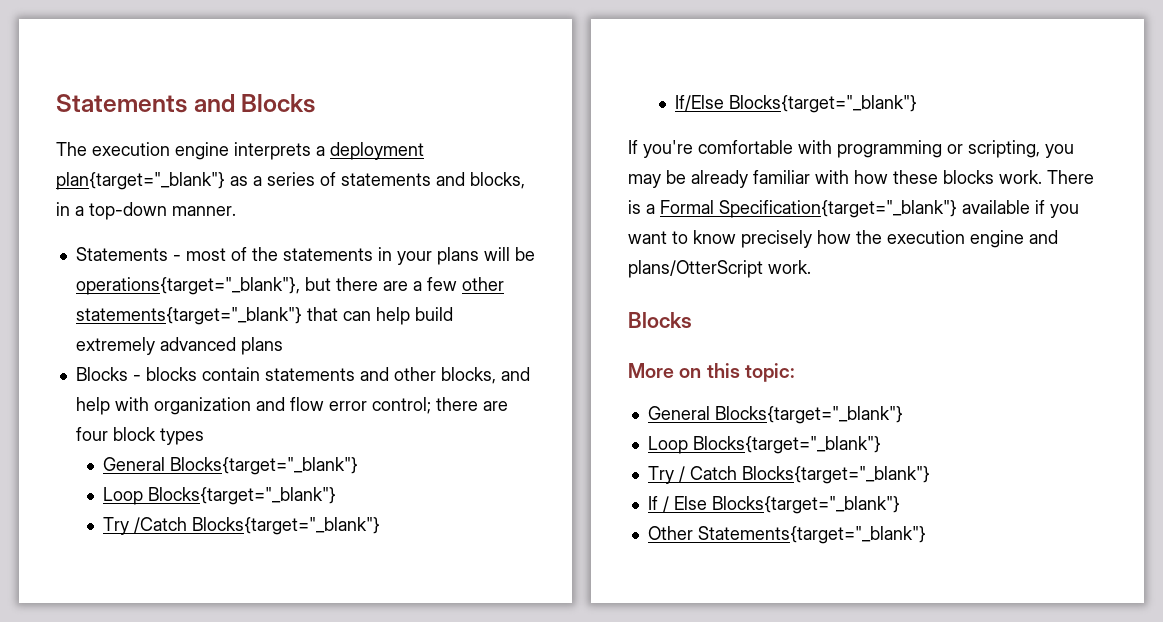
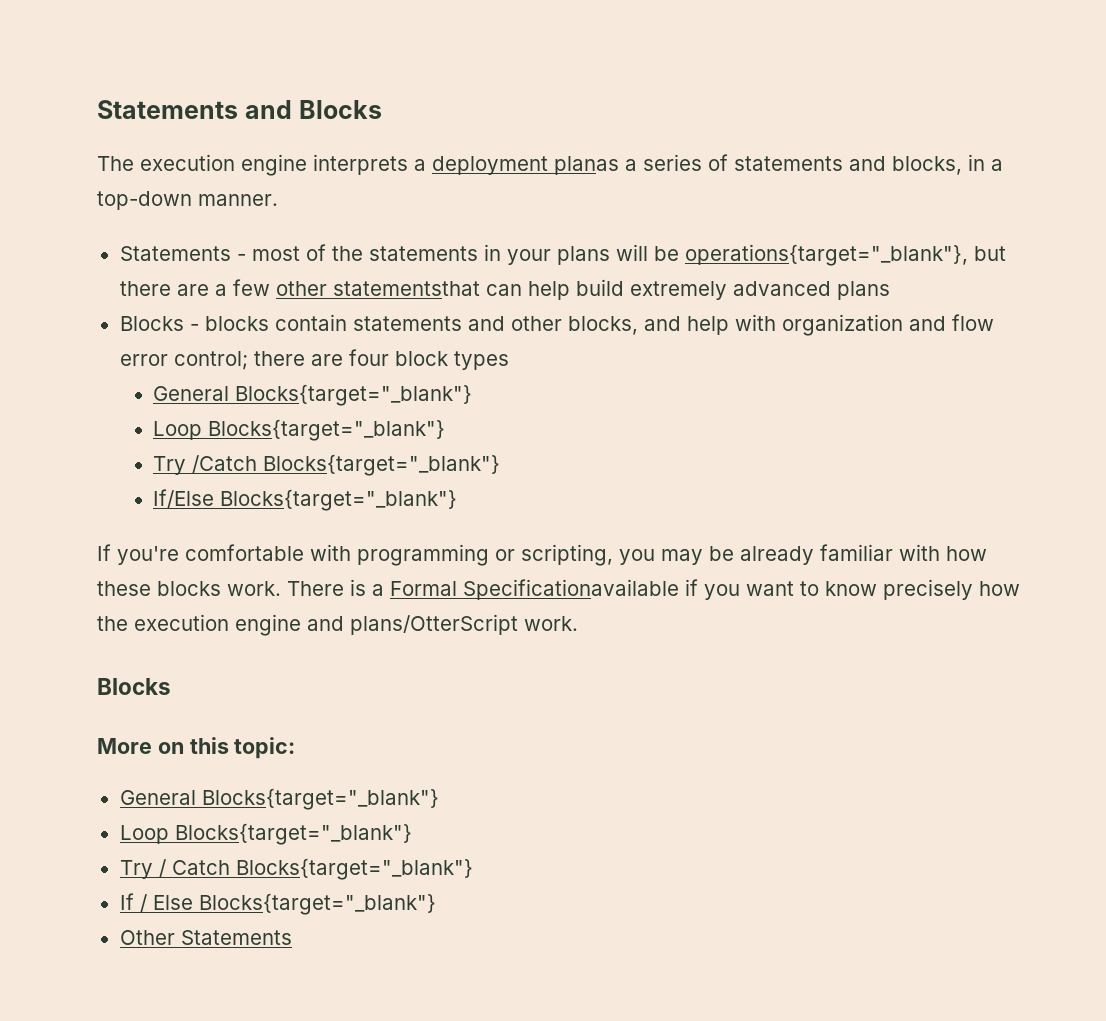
- The execution engine interprets a deployment plan{target="_blank"} as a series of statements and blocks, in a top-down manner.
+ The execution engine interprets a deployment planas a series of statements and blocks, in a top-down manner.
- Statements - most of the statements in your plans will be operations{target="_blank"}, but there are a few other statements{target="_blank"} that can help build extremely advanced plans
+ Statements - most of the statements in your plans will be operations{target="_blank"}, but there are a few other statementsthat can help build extremely advanced plans
- There is a Formal Specification{target="_blank"} available if you want to know precisely how the execution engine and plans/OtterScript work.
+ There is a Formal Specificationavailable if you want to know precisely how the execution engine and plans/OtterScript work.
- Other Statements{target="_blank"}
+ Other Statements

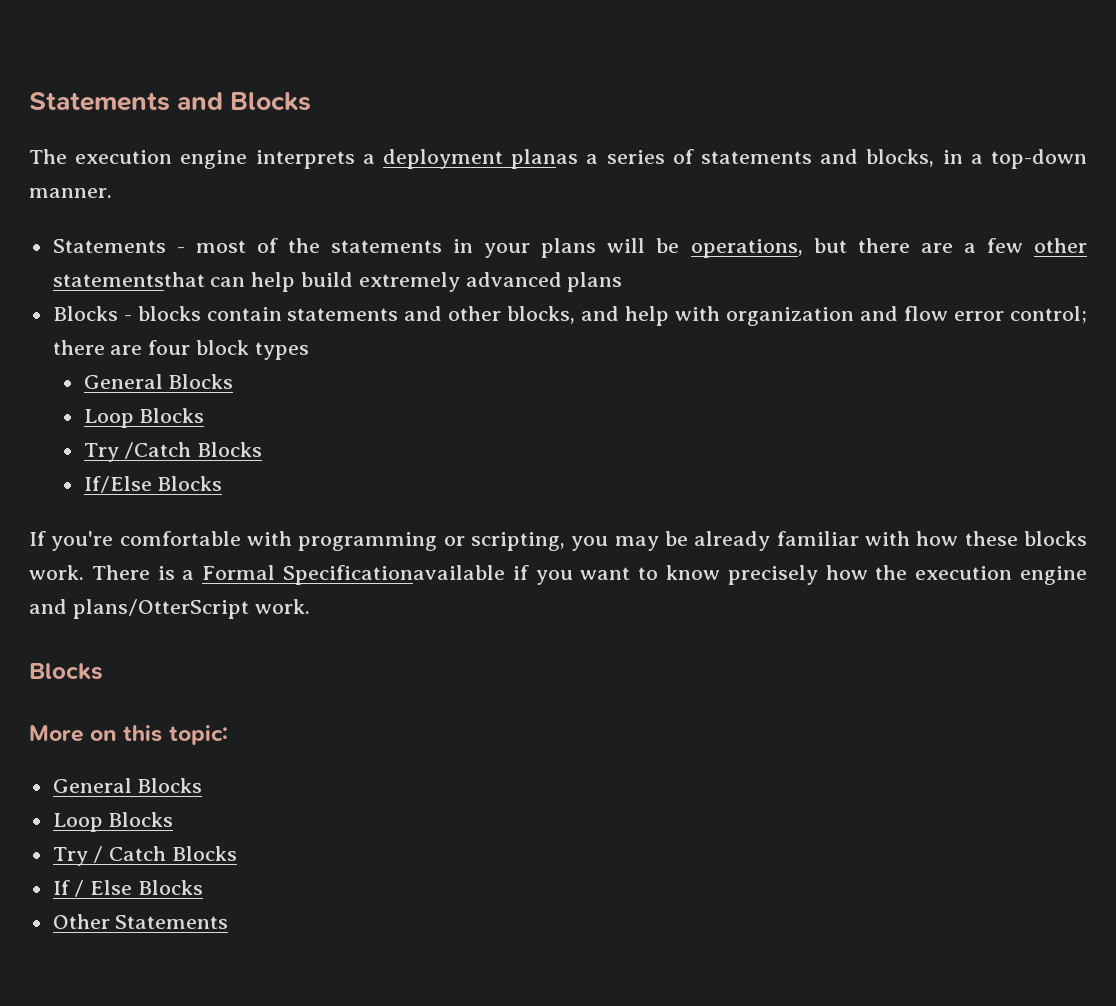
- Statements - most of the statements in your plans will be operations{target="_blank"}, but there are a few other statementsthat can help build extremely advanced plans
+ Statements - most of the statements in your plans will be operations, but there are a few other statementsthat can help build extremely advanced plans
  Blocks - blocks contain statements and other blocks, and help with organization and flow error control; there are four block types
- General Blocks{target="_blank"}
- Loop Blocks{target="_blank"}
+ General Blocks
+ Loop Blocks
- Try /Catch Blocks{target="_blank"}
+ Try /Catch Blocks
- If/Else Blocks{target="_blank"}
+ If/Else Blocks
  More on this topic:
- General Blocks{target="_blank"}
- Loop Blocks{target="_blank"}
+ General Blocks
+ Loop Blocks
- Try / Catch Blocks{target="_blank"}
+ Try / Catch Blocks
- If / Else Blocks{target="_blank"}
+ If / Else Blocks

